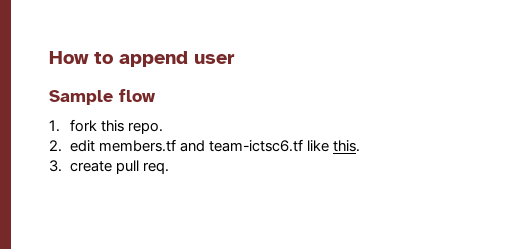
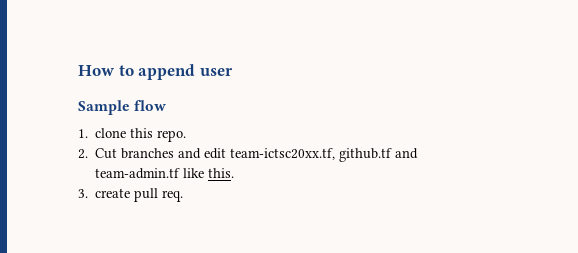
- 1. fork this repo.
+ 1. clone this repo.
- 2. edit members.tf and team-ictsc6.tf like this.
+ 2. Cut branches and edit team-ictsc20xx.tf, github.tf and team-admin.tf like this.

